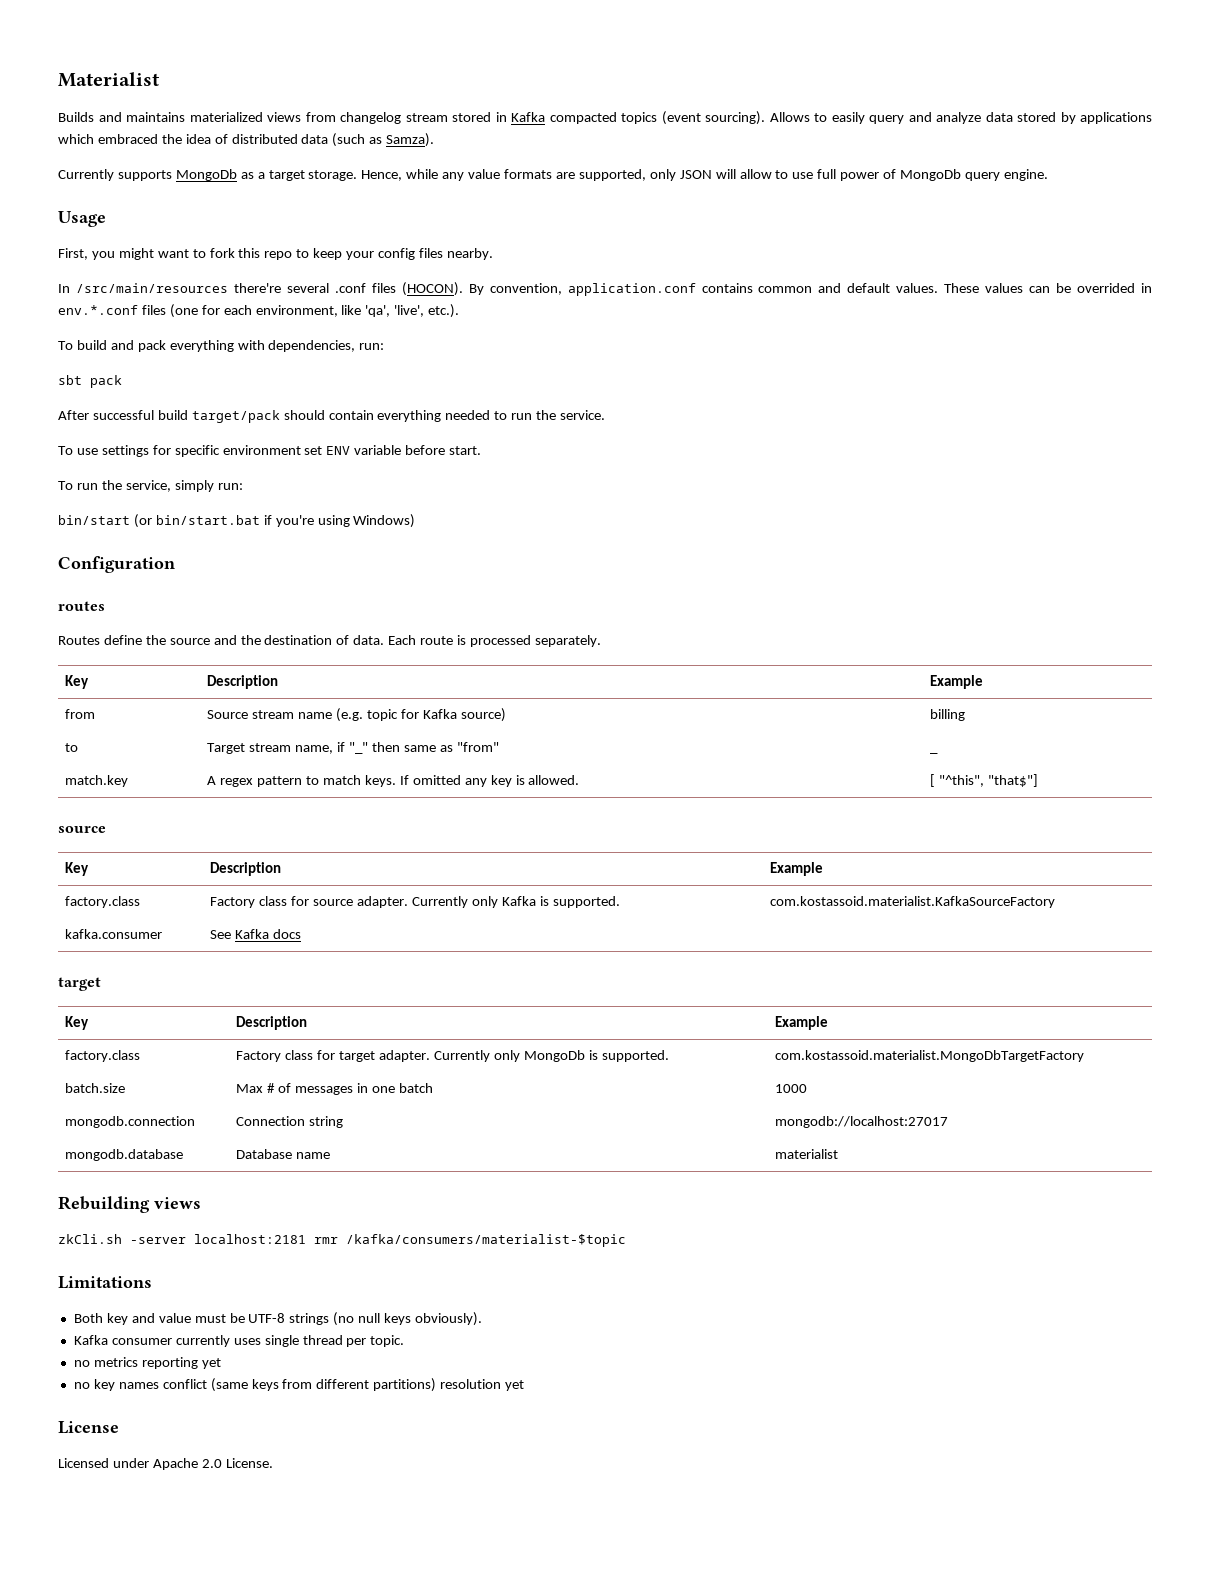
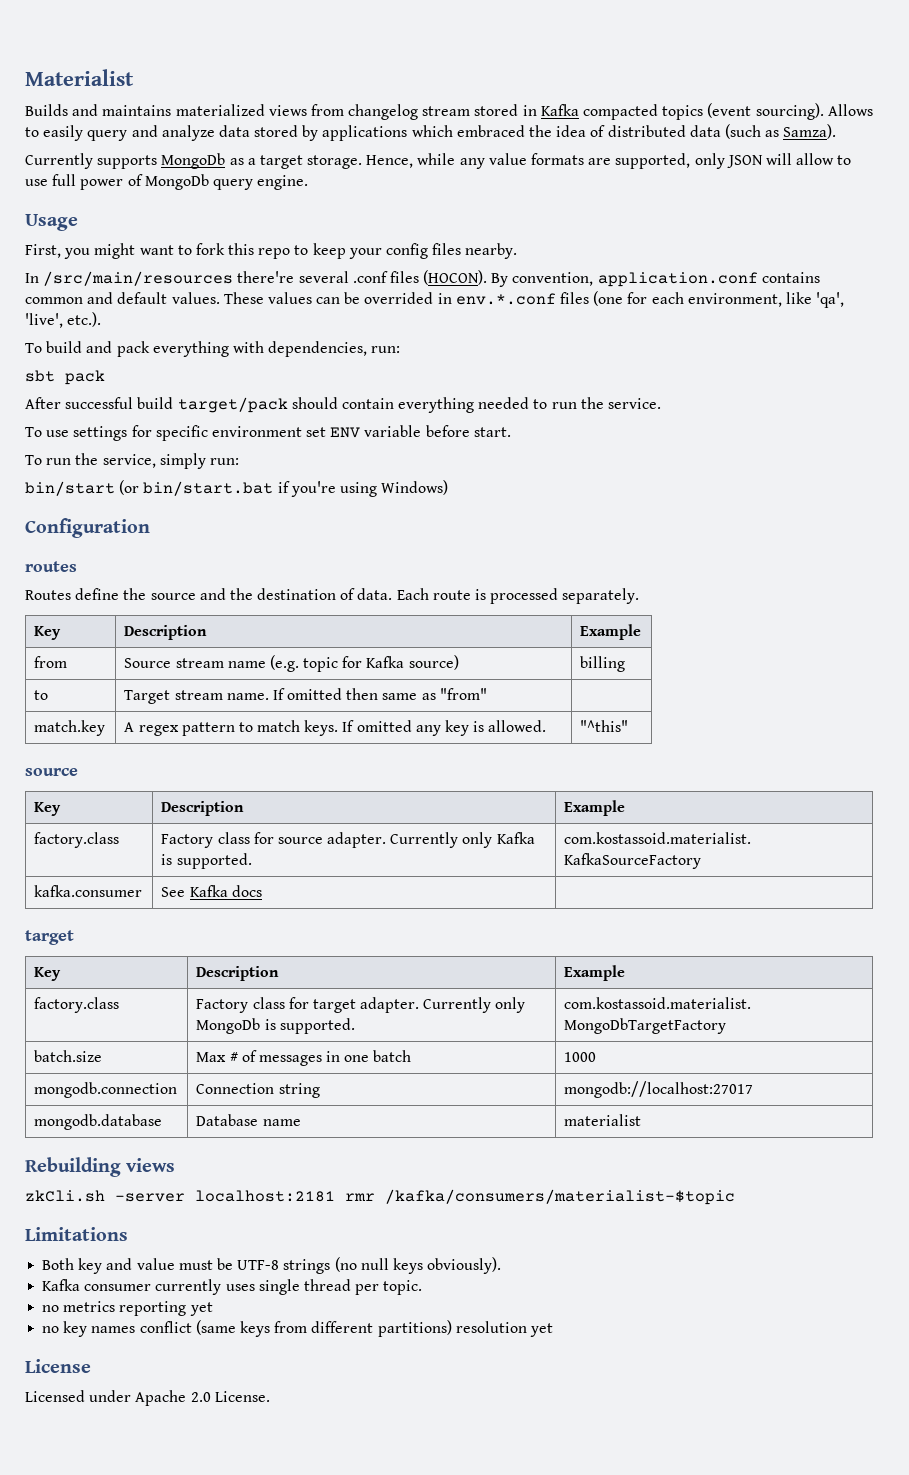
- to | Target stream name, if "_" then same as "from" | _
+ to | Target stream name. If omitted then same as "from" |
- match.key | A regex pattern to match keys. If omitted any key is allowed. | [ "^this", "that$"]
+ match.key | A regex pattern to match keys. If omitted any key is allowed. | "^this"

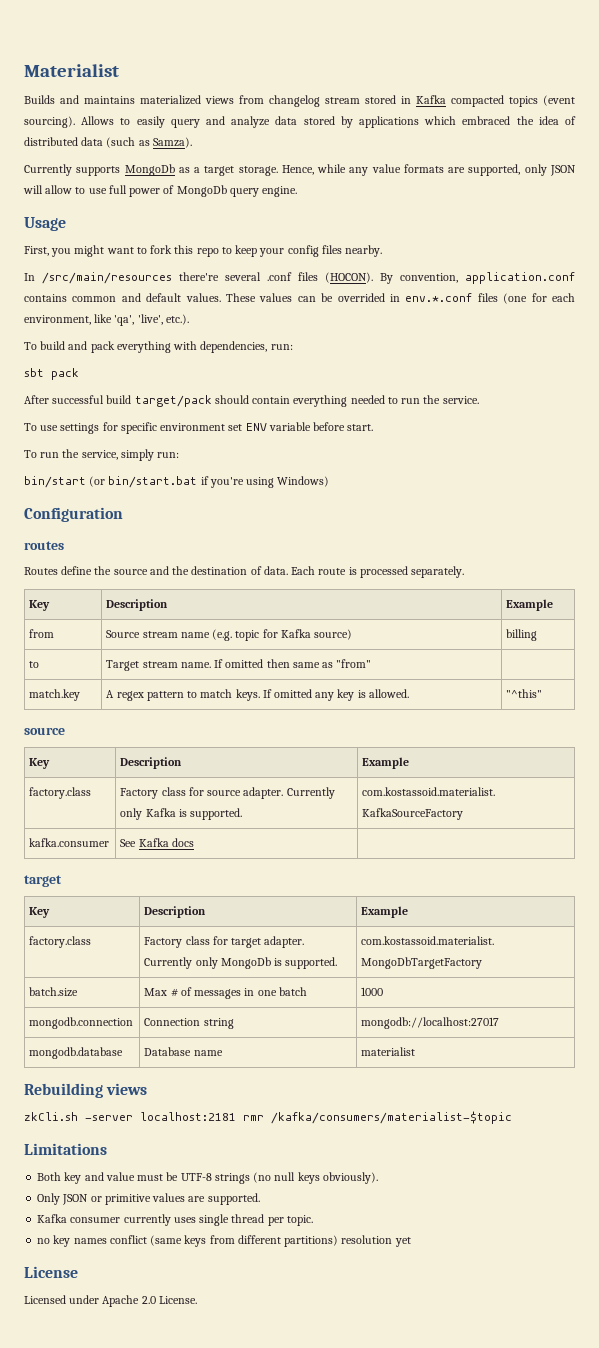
+ Only JSON or primitive values are supported.
- no metrics reporting yet

